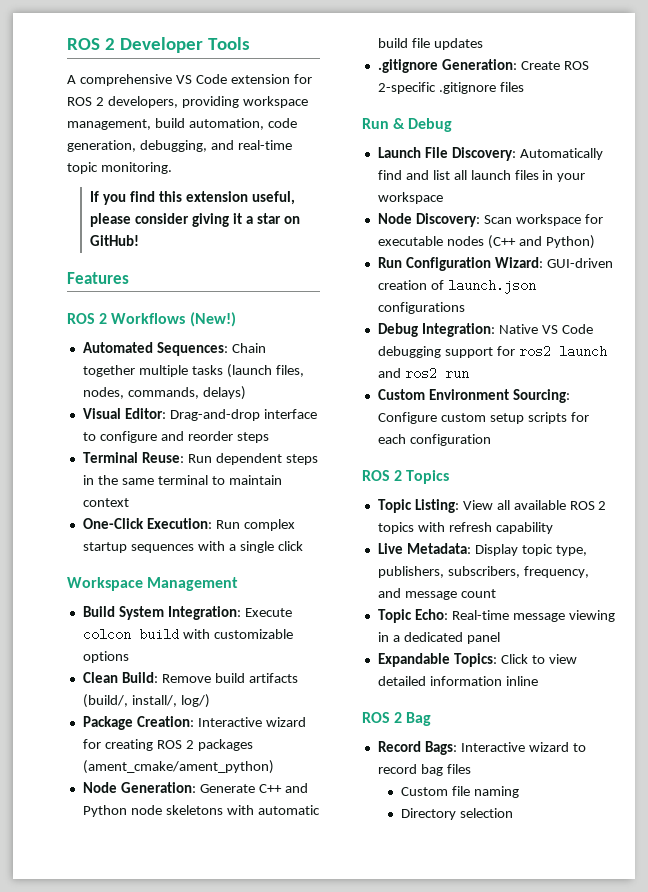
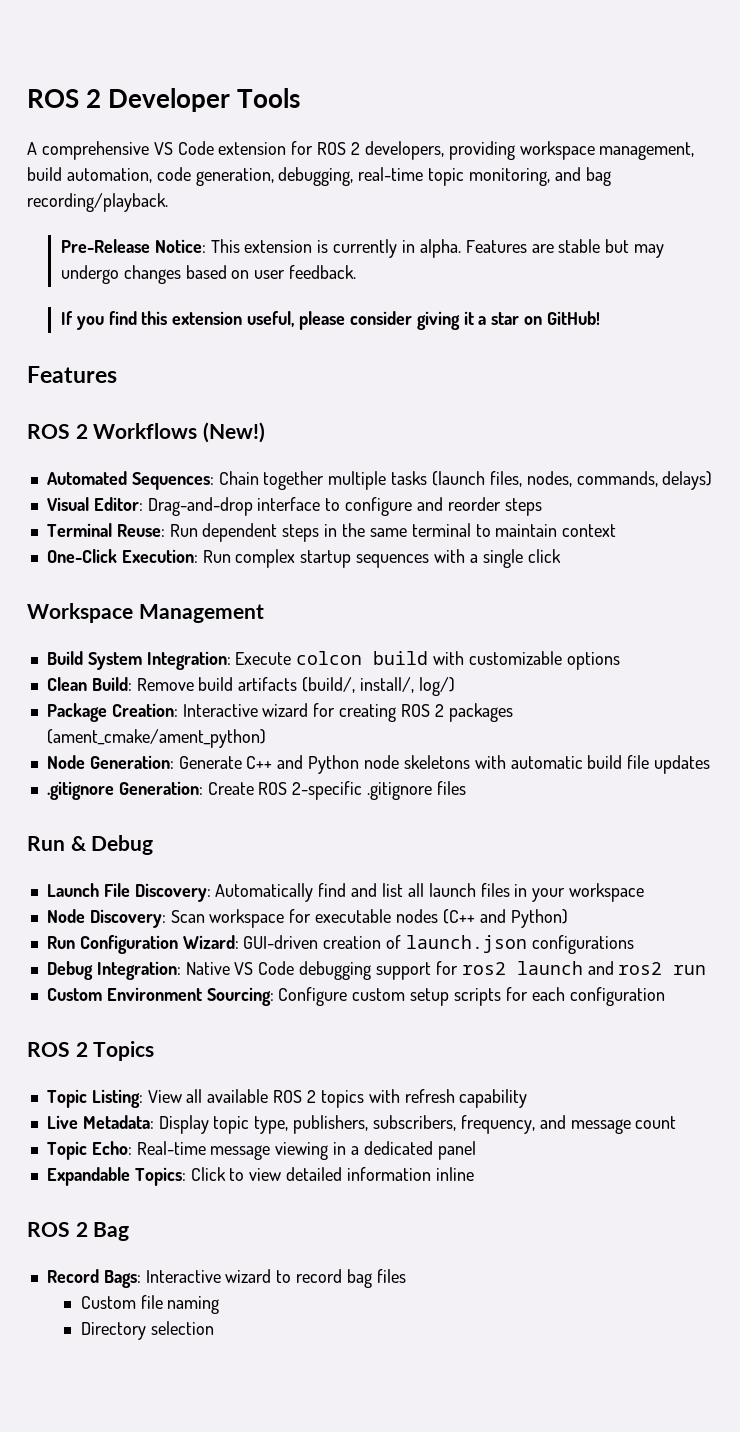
- A comprehensive VS Code extension for ROS 2 developers, providing workspace management, build automation, code generation, debugging, and real-time topic monitoring.
+ A comprehensive VS Code extension for ROS 2 developers, providing workspace management, build automation, code generation, debugging, real-time topic monitoring, and bag recording/playback.
+ Pre-Release Notice: This extension is currently in alpha. Features are stable but may undergo changes based on user feedback.

